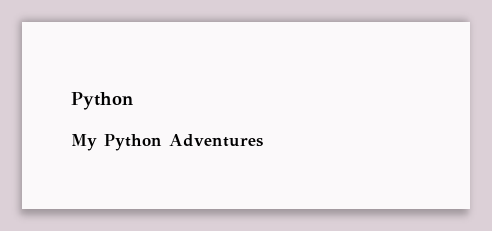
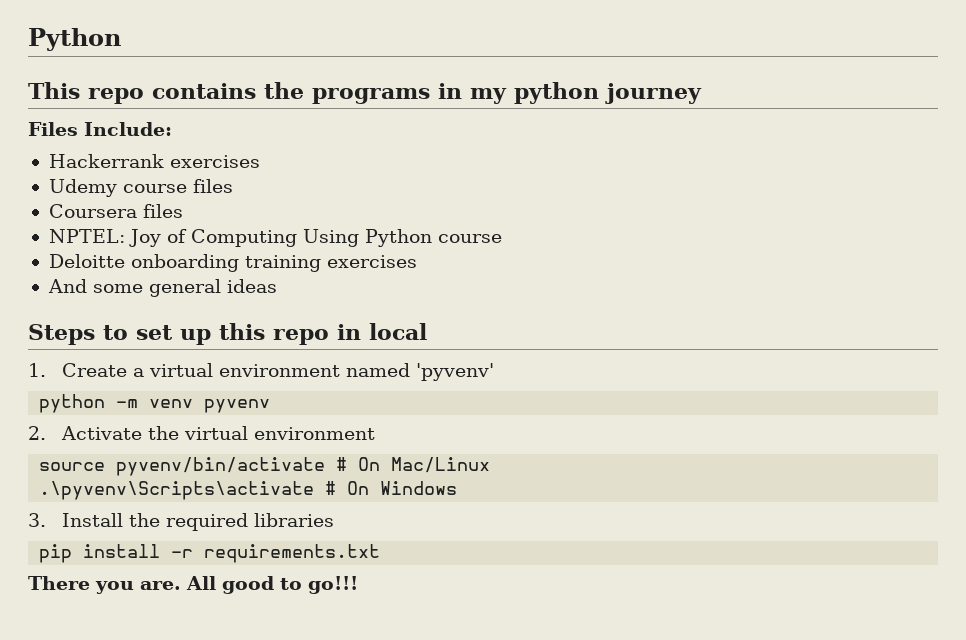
- My Python Adventures
+ This repo contains the programs in my python journey
+ Files Include:
+ Hackerrank exercises
+ Udemy course files
+ Coursera files
+ NPTEL: Joy of Computing Using Python course
+ Deloitte onboarding training exercises
+ And some general ideas
+ Steps to set up this repo in local
+ 1. Create a virtual environment named 'pyvenv'
+ python -m venv pyvenv
+ 2. Activate the virtual environment
+ source pyvenv/bin/activate # On Mac/Linux
+ .\pyvenv\Scripts\activate # On Windows
+ 3. Install the required libraries
+ pip install -r requirements.txt
+ There you are. All good to go!!!

